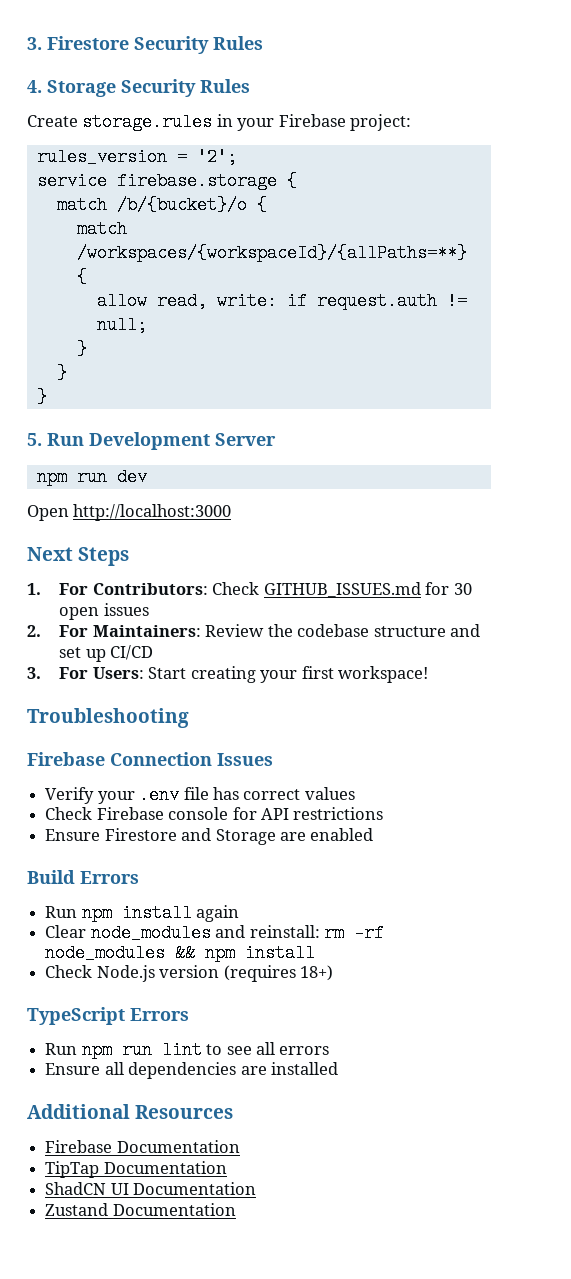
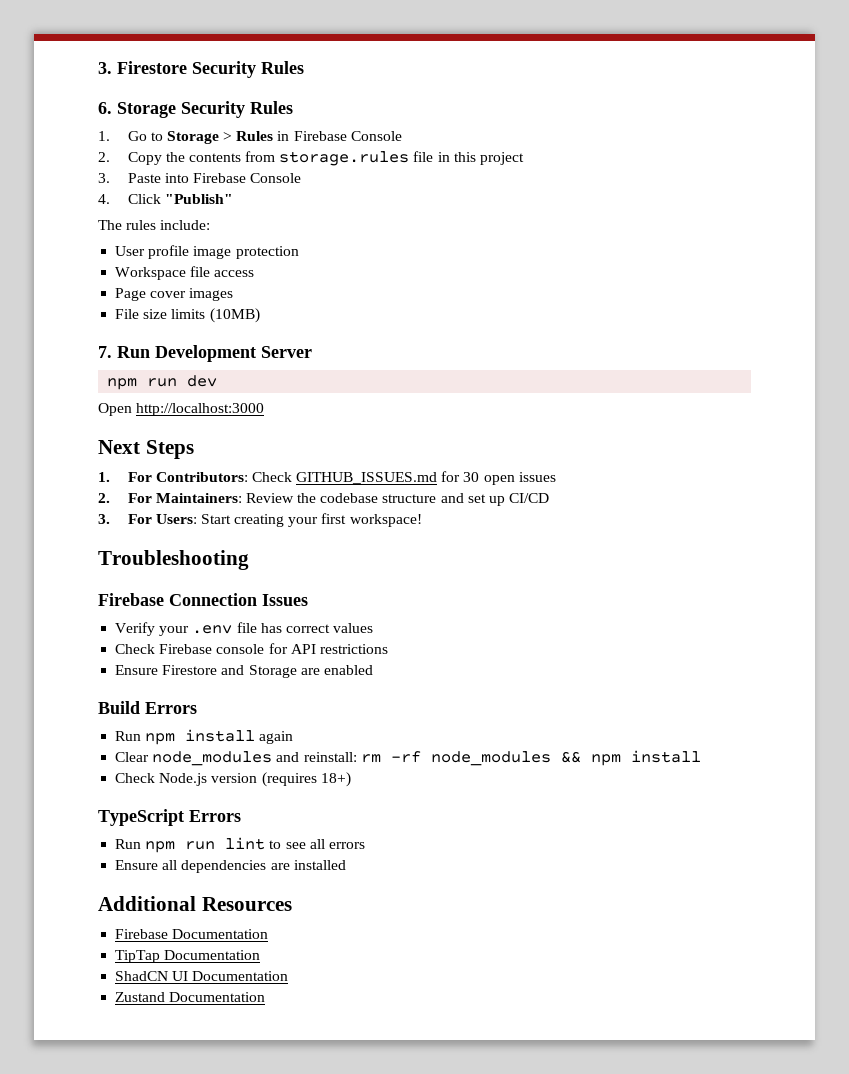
- 4. Storage Security Rules
+ 6. Storage Security Rules
- Create storage.rules in your Firebase project:
- rules_version = '2';
- service firebase.storage {
- match /b/{bucket}/o {
- match /workspaces/{workspaceId}/{allPaths=**} {
- allow read, write: if request.auth != null;
- }
- }
- }
- 5. Run Development Server
+ 1. Go to Storage > Rules in Firebase Console
+ 2. Copy the contents from storage.rules file in this project
+ 3. Paste into Firebase Console
+ 4. Click "Publish"
+ The rules include:
+ User profile image protection
+ Workspace file access
+ Page cover images
+ File size limits (10MB)
+ 7. Run Development Server

